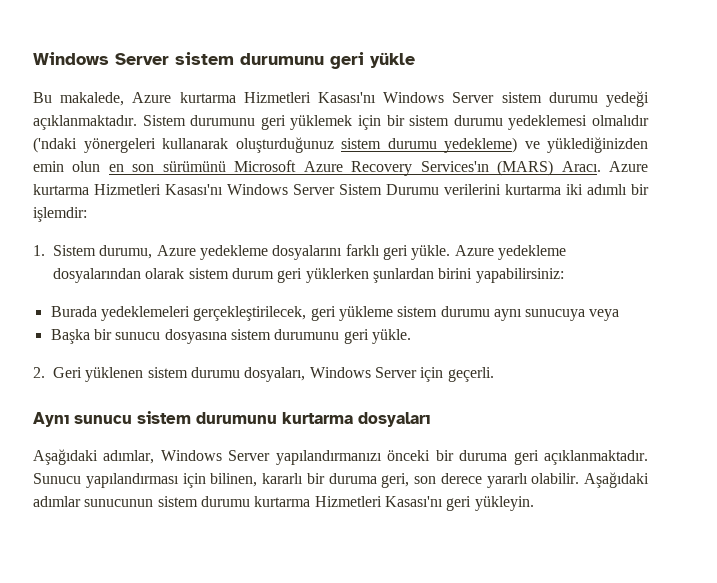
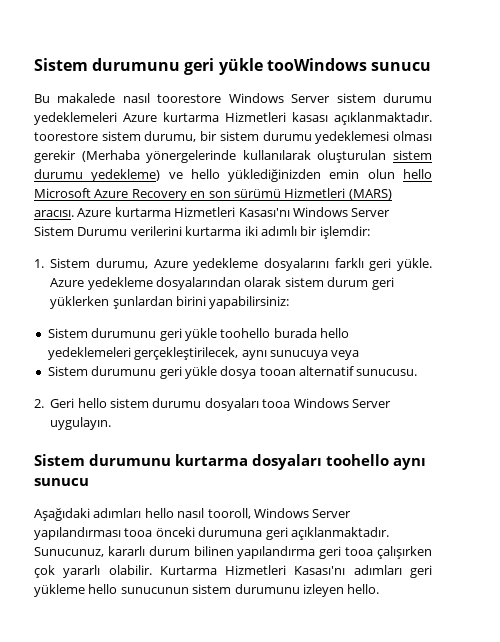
- Windows Server sistem durumunu geri yükle
+ Sistem durumunu geri yükle tooWindows sunucu
- Bu makalede, Azure kurtarma Hizmetleri Kasası'nı Windows Server sistem durumu yedeği açıklanmaktadır. Sistem durumunu geri yüklemek için bir sistem durumu yedeklemesi olmalıdır ('ndaki yönergeleri kullanarak oluşturduğunuz sistem durumu yedekleme) ve yüklediğinizden emin olun en son sürümünü Microsoft Azure Recovery Services'ın (MARS) Aracı.
+ Bu makalede nasıl toorestore Windows Server sistem durumu yedeklemeleri Azure kurtarma Hizmetleri kasası açıklanmaktadır. toorestore sistem durumu, bir sistem durumu yedeklemesi olması gerekir (Merhaba yönergelerinde kullanılarak oluşturulan sistem durumu yedekleme) ve hello yüklediğinizden emin olun hello Microsoft Azure Recovery en son sürümü Hizmetleri (MARS) aracısı.
- Burada yedeklemeleri gerçekleştirilecek, geri yükleme sistem durumu aynı sunucuya veya
- Başka bir sunucu dosyasına sistem durumunu geri yükle.
+ Sistem durumunu geri yükle toohello burada hello yedeklemeleri gerçekleştirilecek, aynı sunucuya veya
+ Sistem durumunu geri yükle dosya tooan alternatif sunucusu.
- 2. Geri yüklenen sistem durumu dosyaları, Windows Server için geçerli.
- Aynı sunucu sistem durumunu kurtarma dosyaları
- Aşağıdaki adımlar, Windows Server yapılandırmanızı önceki bir duruma geri açıklanmaktadır. Sunucu yapılandırması için bilinen, kararlı bir duruma geri, son derece yararlı olabilir. Aşağıdaki adımlar sunucunun sistem durumu kurtarma Hizmetleri Kasası'nı geri yükleyin.
+ 2. Geri hello sistem durumu dosyaları tooa Windows Server uygulayın.
+ Sistem durumunu kurtarma dosyaları toohello aynı sunucu
+ Aşağıdaki adımları hello nasıl tooroll, Windows Server yapılandırması tooa önceki durumuna geri açıklanmaktadır. Sunucunuz, kararlı durum bilinen yapılandırma geri tooa çalışırken çok yararlı olabilir. Kurtarma Hizmetleri Kasası'nı adımları geri yükleme hello sunucunun sistem durumunu izleyen hello.

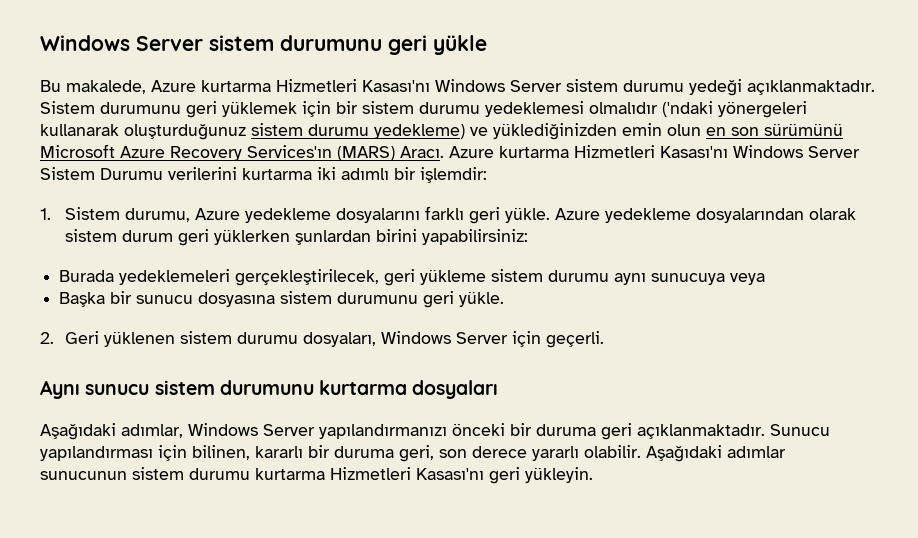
- Sistem durumunu geri yükle tooWindows sunucu
+ Windows Server sistem durumunu geri yükle
- Bu makalede nasıl toorestore Windows Server sistem durumu yedeklemeleri Azure kurtarma Hizmetleri kasası açıklanmaktadır. toorestore sistem durumu, bir sistem durumu yedeklemesi olması gerekir (Merhaba yönergelerinde kullanılarak oluşturulan sistem durumu yedekleme) ve hello yüklediğinizden emin olun hello Microsoft Azure Recovery en son sürümü Hizmetleri (MARS) aracısı.
+ Bu makalede, Azure kurtarma Hizmetleri Kasası'nı Windows Server sistem durumu yedeği açıklanmaktadır. Sistem durumunu geri yüklemek için bir sistem durumu yedeklemesi olmalıdır ('ndaki yönergeleri kullanarak oluşturduğunuz sistem durumu yedekleme) ve yüklediğinizden emin olun en son sürümünü Microsoft Azure Recovery Services'ın (MARS) Aracı.
- Sistem durumunu geri yükle toohello burada hello yedeklemeleri gerçekleştirilecek, aynı sunucuya veya
- Sistem durumunu geri yükle dosya tooan alternatif sunucusu.
+ Burada yedeklemeleri gerçekleştirilecek, geri yükleme sistem durumu aynı sunucuya veya
+ Başka bir sunucu dosyasına sistem durumunu geri yükle.
- 2. Geri hello sistem durumu dosyaları tooa Windows Server uygulayın.
- Sistem durumunu kurtarma dosyaları toohello aynı sunucu
- Aşağıdaki adımları hello nasıl tooroll, Windows Server yapılandırması tooa önceki durumuna geri açıklanmaktadır. Sunucunuz, kararlı durum bilinen yapılandırma geri tooa çalışırken çok yararlı olabilir. Kurtarma Hizmetleri Kasası'nı adımları geri yükleme hello sunucunun sistem durumunu izleyen hello.
+ 2. Geri yüklenen sistem durumu dosyaları, Windows Server için geçerli.
+ Aynı sunucu sistem durumunu kurtarma dosyaları
+ Aşağıdaki adımlar, Windows Server yapılandırmanızı önceki bir duruma geri açıklanmaktadır. Sunucu yapılandırması için bilinen, kararlı bir duruma geri, son derece yararlı olabilir. Aşağıdaki adımlar sunucunun sistem durumu kurtarma Hizmetleri Kasası'nı geri yükleyin.

